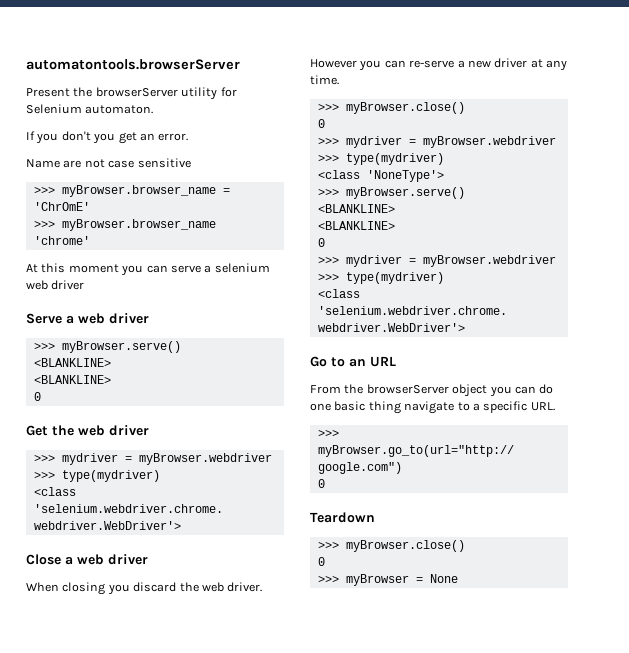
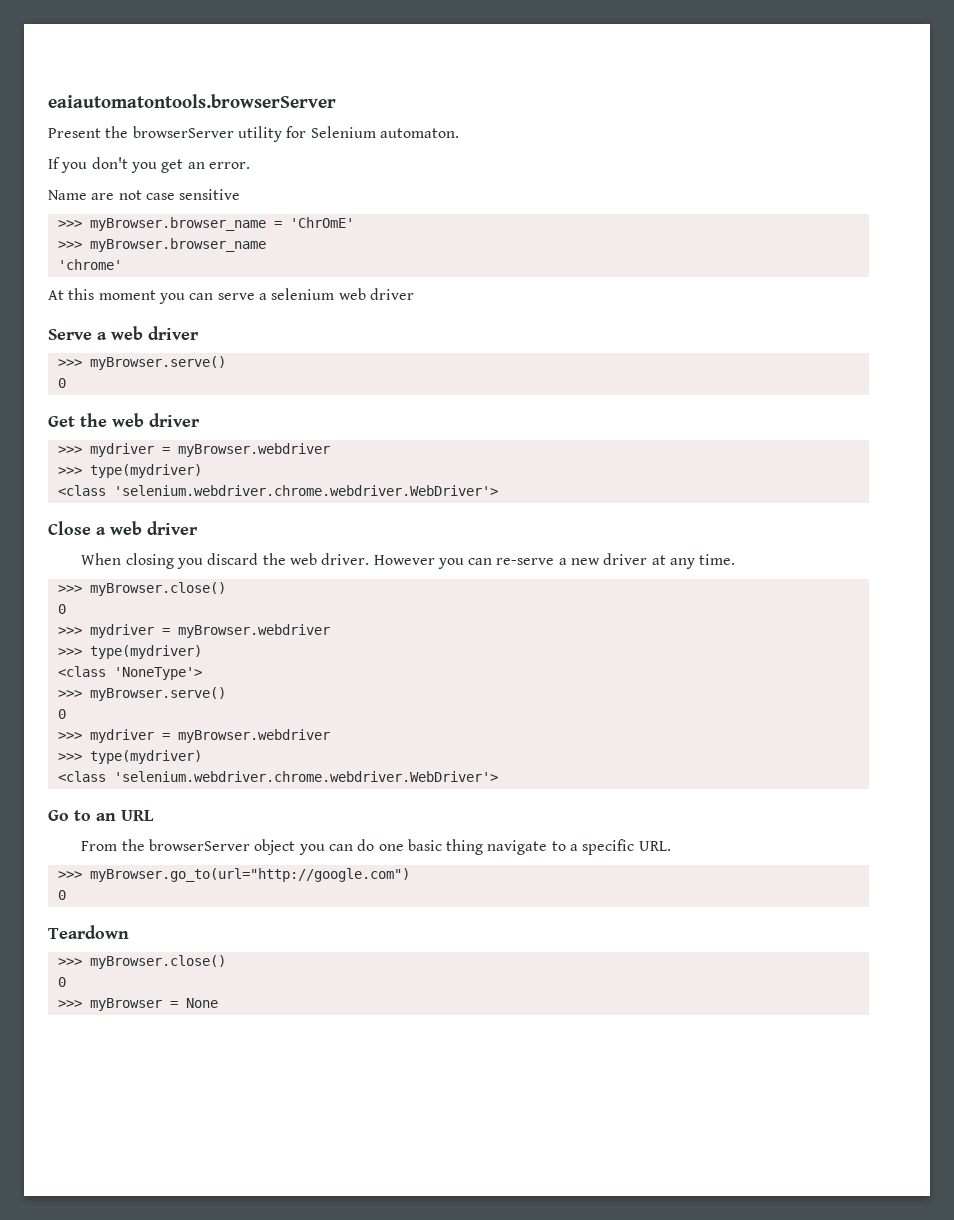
- automatontools.browserServer
+ eaiautomatontools.browserServer
  Serve a web driver
  >>> myBrowser.serve()
- <BLANKLINE>
- <BLANKLINE>
  <class 'NoneType'>
  >>> myBrowser.serve()
- <BLANKLINE>
- <BLANKLINE>

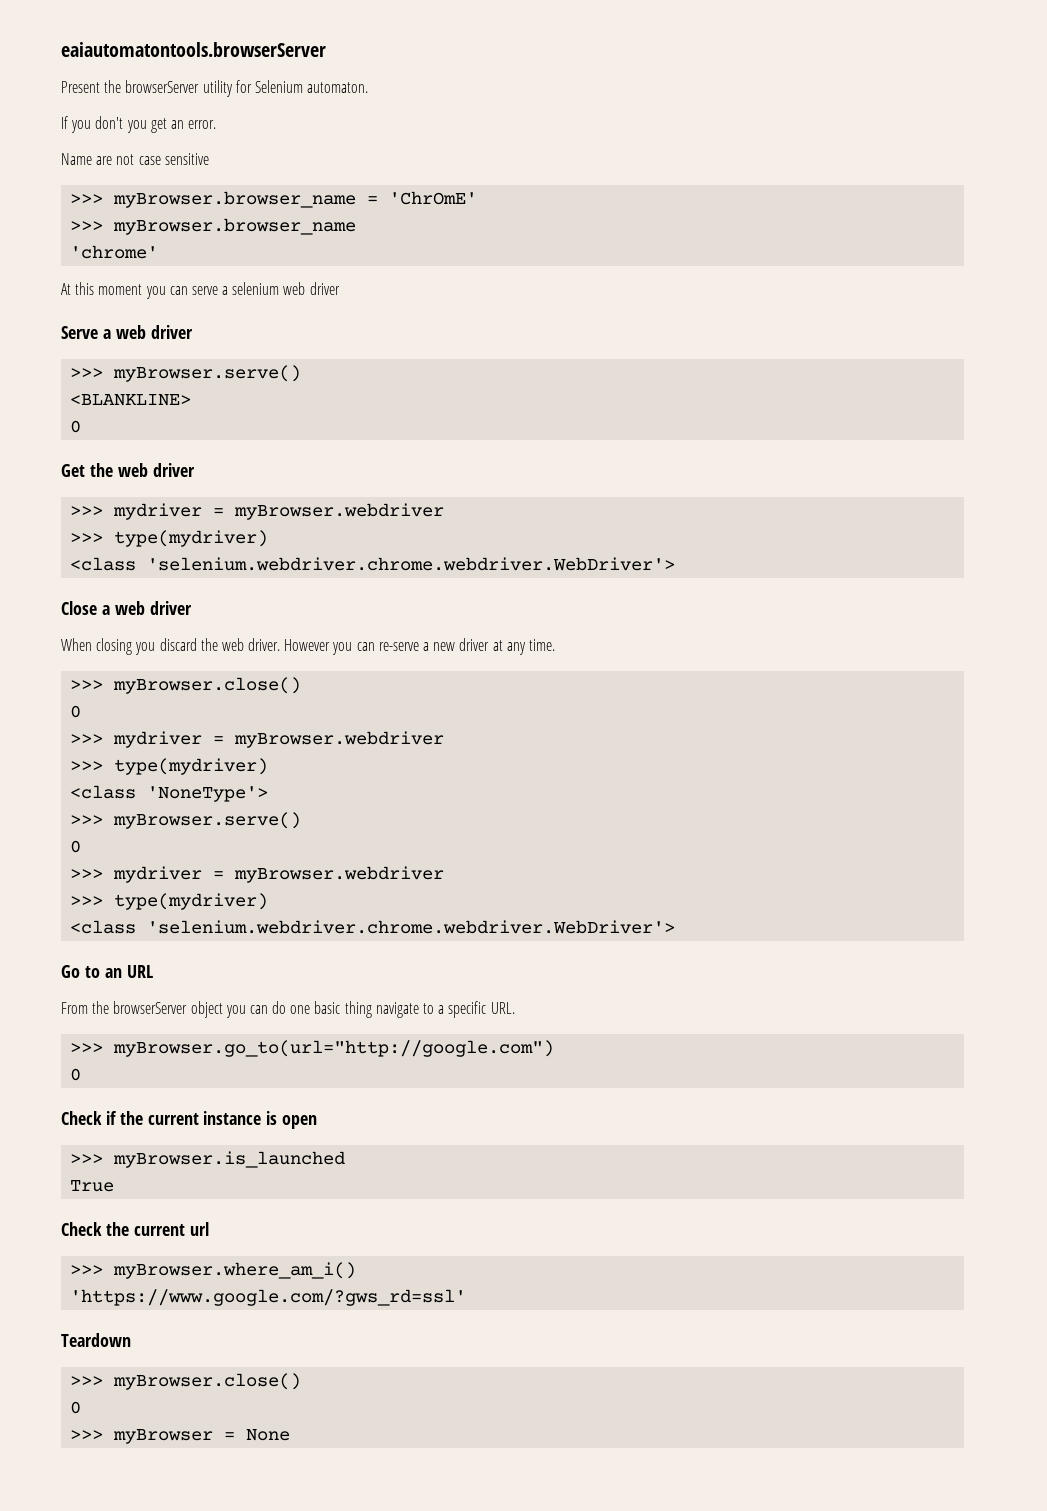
+ <BLANKLINE>
+ Check if the current instance is open
+ >>> myBrowser.is_launched
+ True
+ Check the current url
+ >>> myBrowser.where_am_i()
+ 'https://www.google.com/?gws_rd=ssl'

